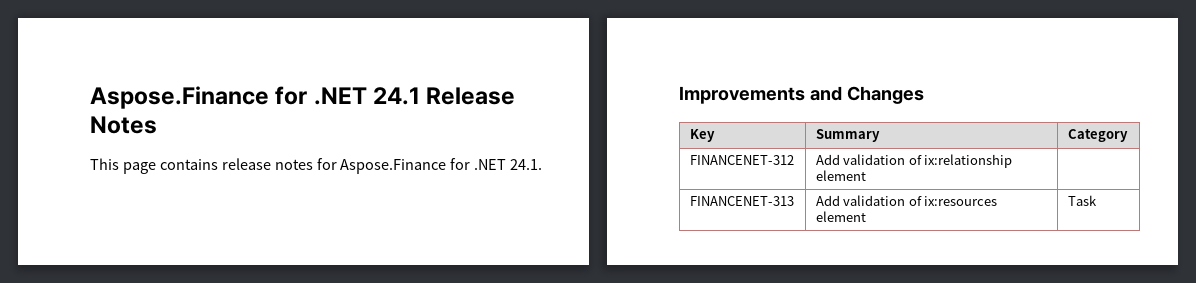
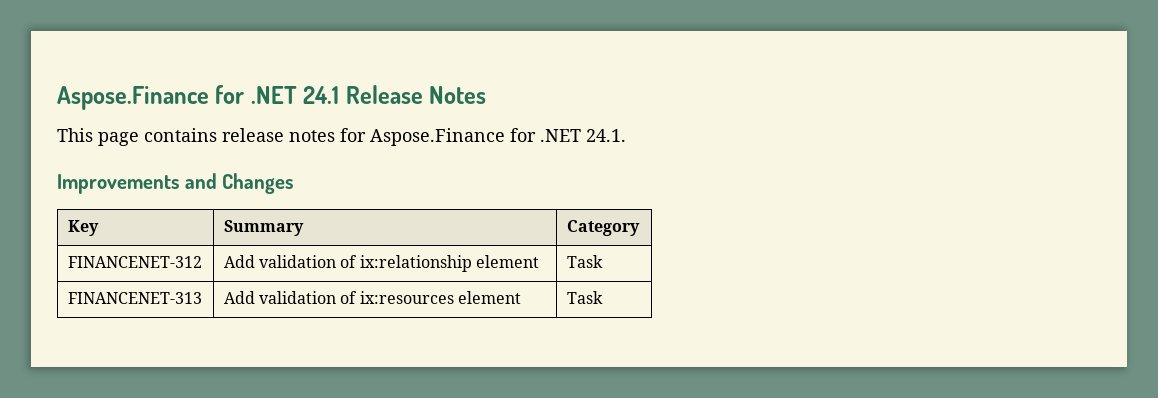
- FINANCENET-312 | Add validation of ix:relationship element |
+ FINANCENET-312 | Add validation of ix:relationship element | Task

